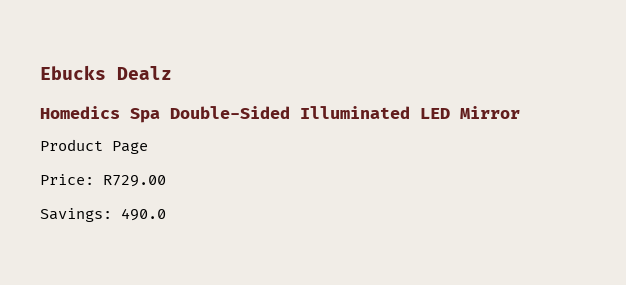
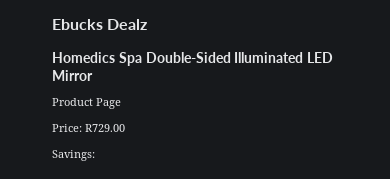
- Savings: 490.0
+ Savings:

